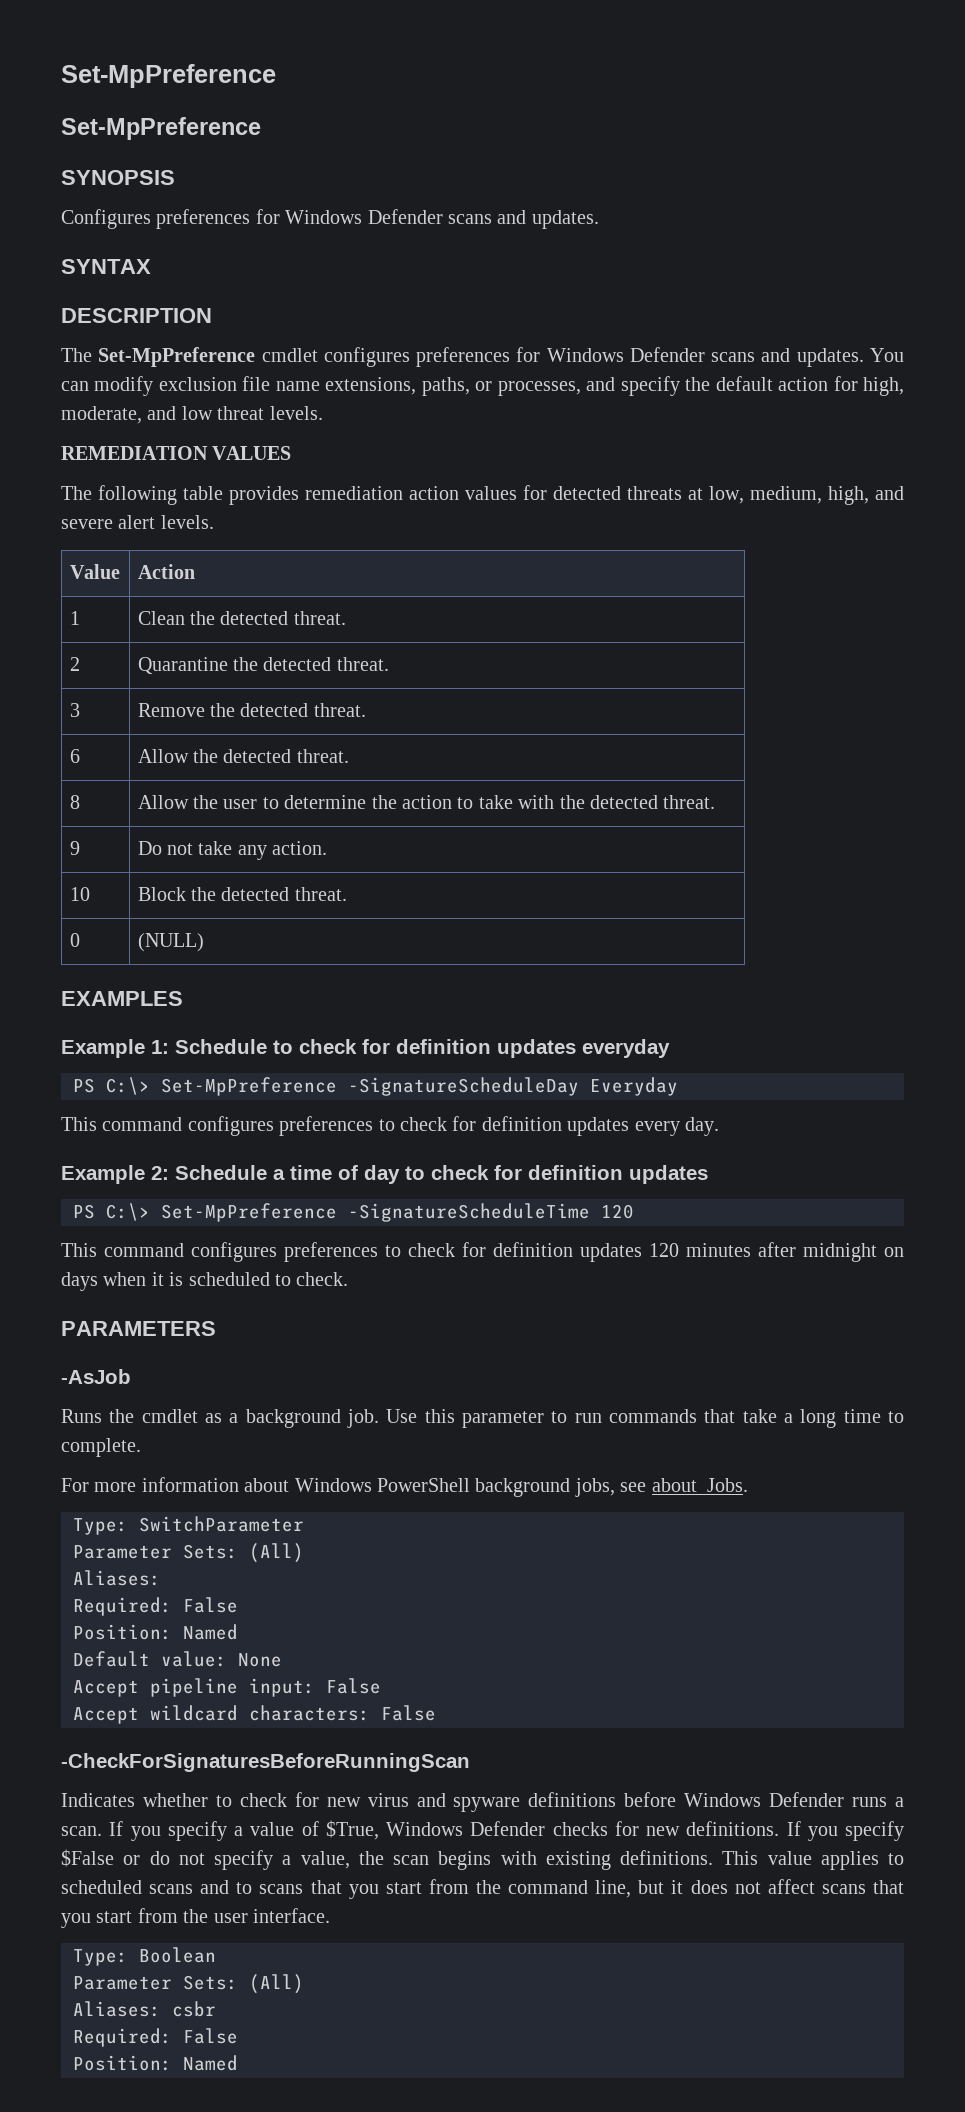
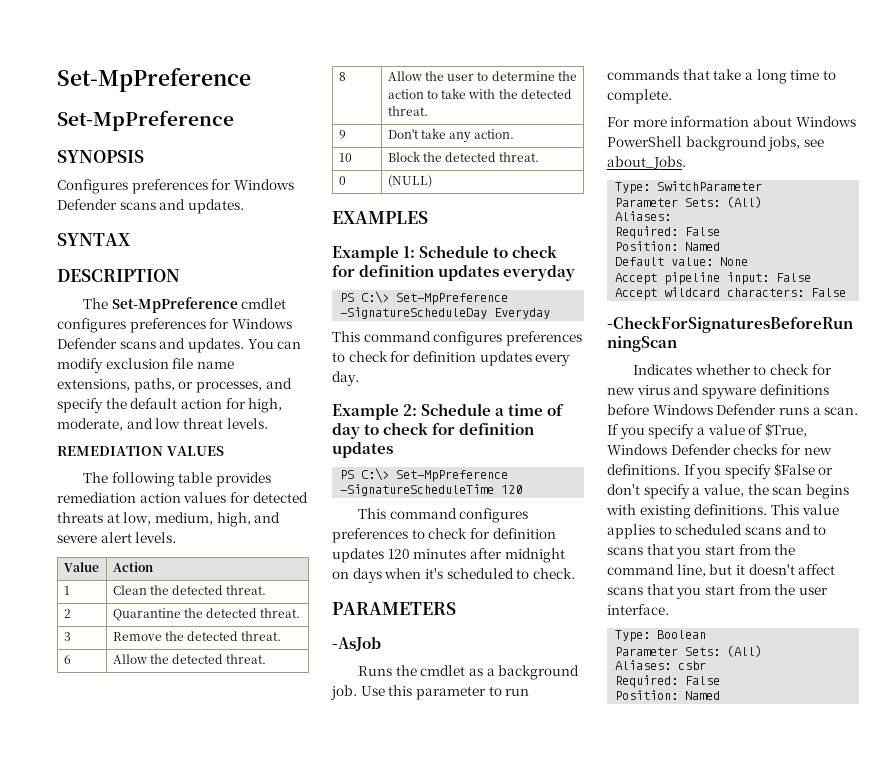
- 9 | Do not take any action.
+ 9 | Don't take any action.
- This command configures preferences to check for definition updates 120 minutes after midnight on days when it is scheduled to check.
+ This command configures preferences to check for definition updates 120 minutes after midnight on days when it's scheduled to check.
- If you specify $False or do not specify a value, the scan begins with existing definitions.
+ If you specify $False or don't specify a value, the scan begins with existing definitions.
- This value applies to scheduled scans and to scans that you start from the command line, but it does not affect scans that you start from the user interface.
+ This value applies to scheduled scans and to scans that you start from the command line, but it doesn't affect scans that you start from the user interface.

